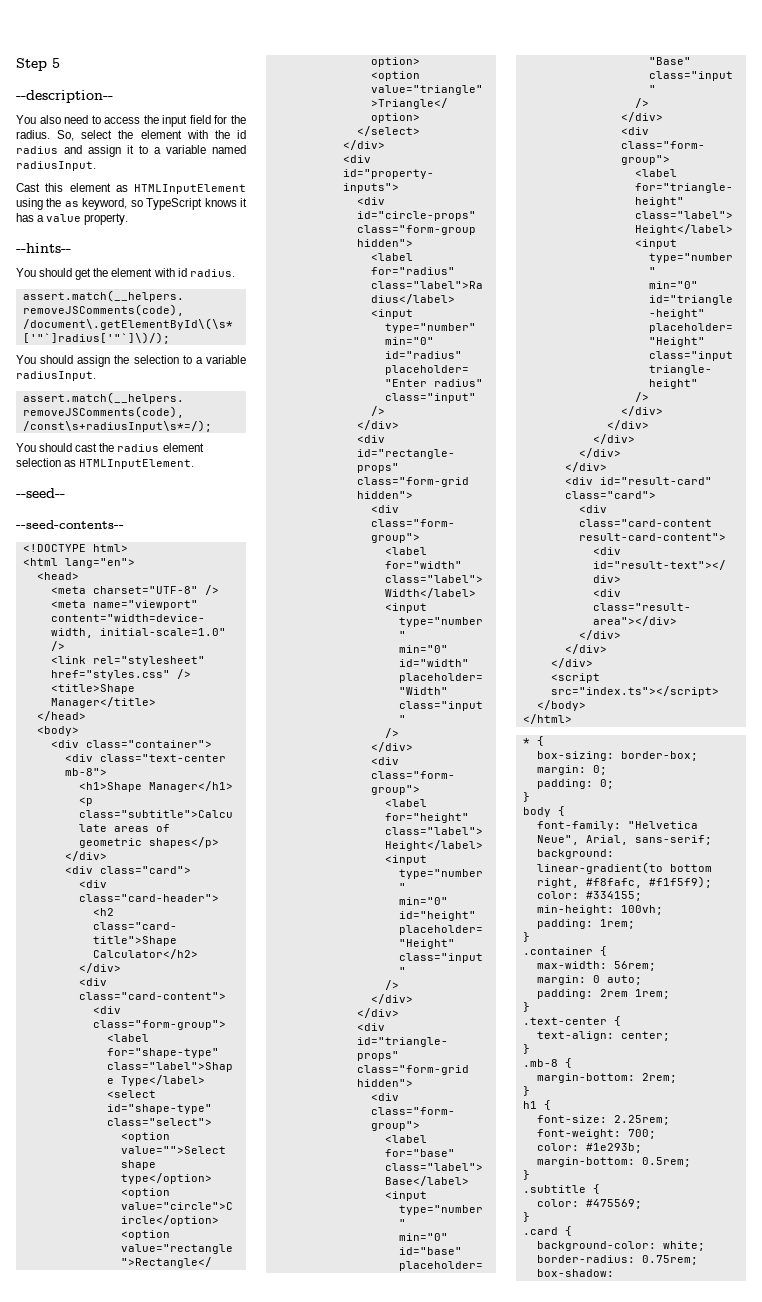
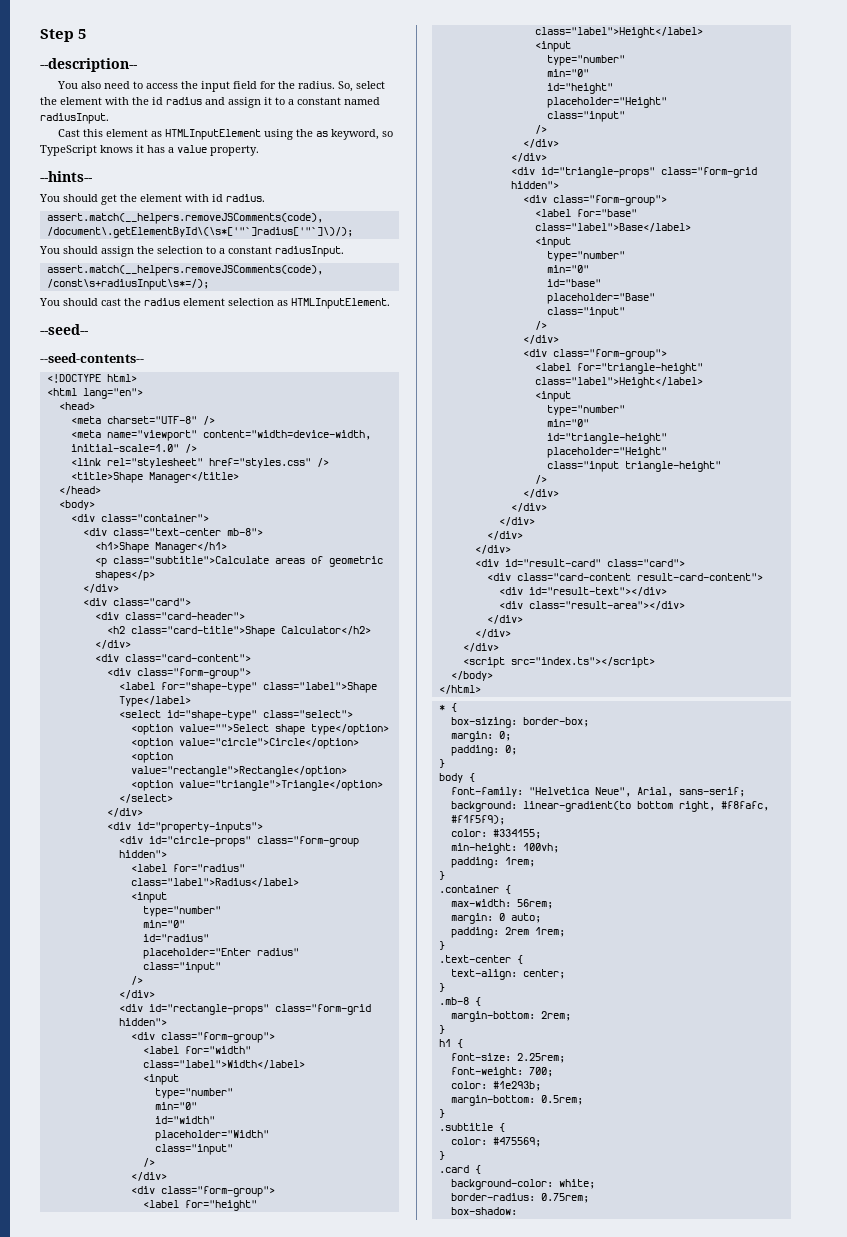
- So, select the element with the id radius and assign it to a variable named radiusInput.
+ So, select the element with the id radius and assign it to a constant named radiusInput.
- You should assign the selection to a variable radiusInput.
+ You should assign the selection to a constant radiusInput.

